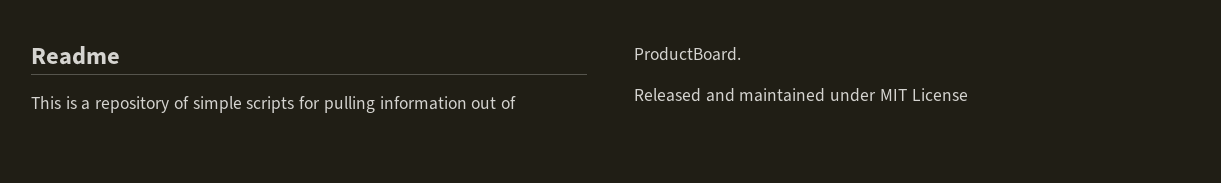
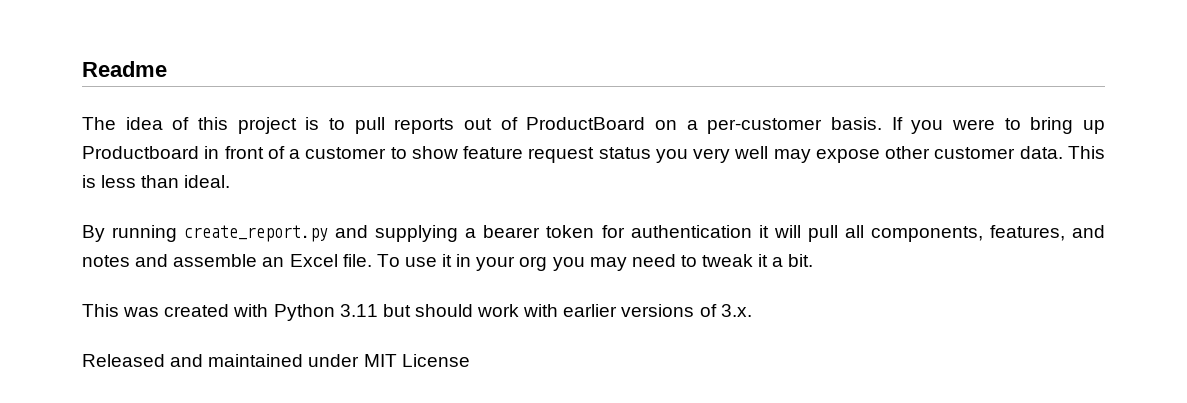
- This is a repository of simple scripts for pulling information out of ProductBoard.
+ The idea of this project is to pull reports out of ProductBoard on a per-customer basis. If you were to bring up Productboard in front of a customer to show feature request status you very well may expose other customer data. This is less than ideal.
+ By running create_report.py and supplying a bearer token for authentication it will pull all components, features, and notes and assemble an Excel file. To use it in your org you may need to tweak it a bit.
+ This was created with Python 3.11 but should work with earlier versions of 3.x.

